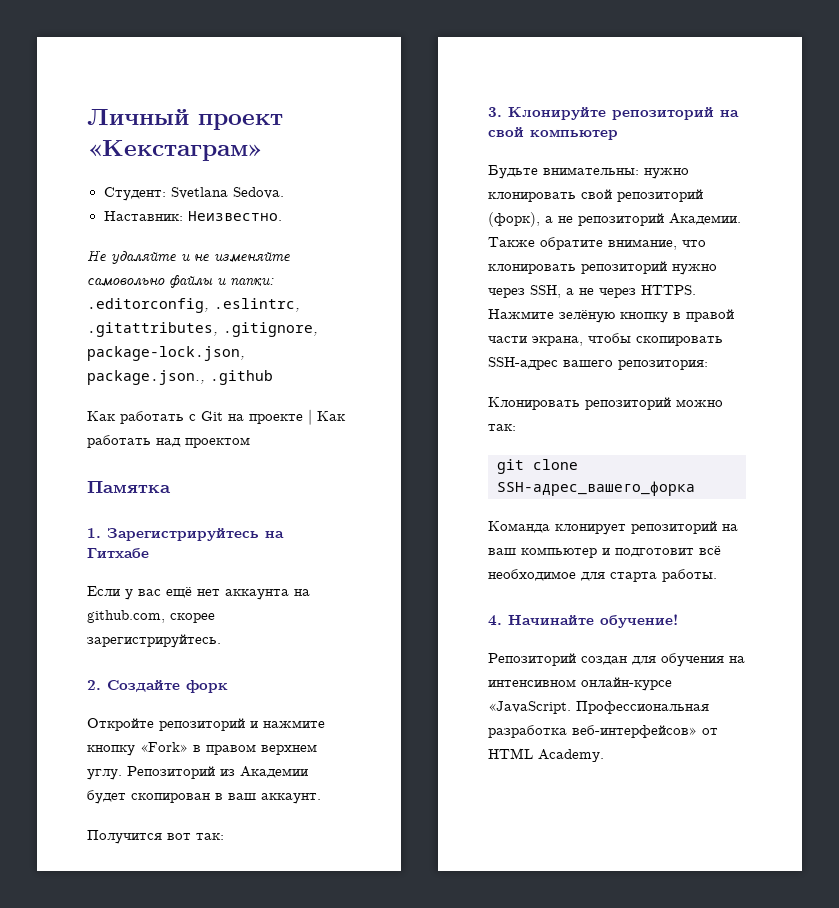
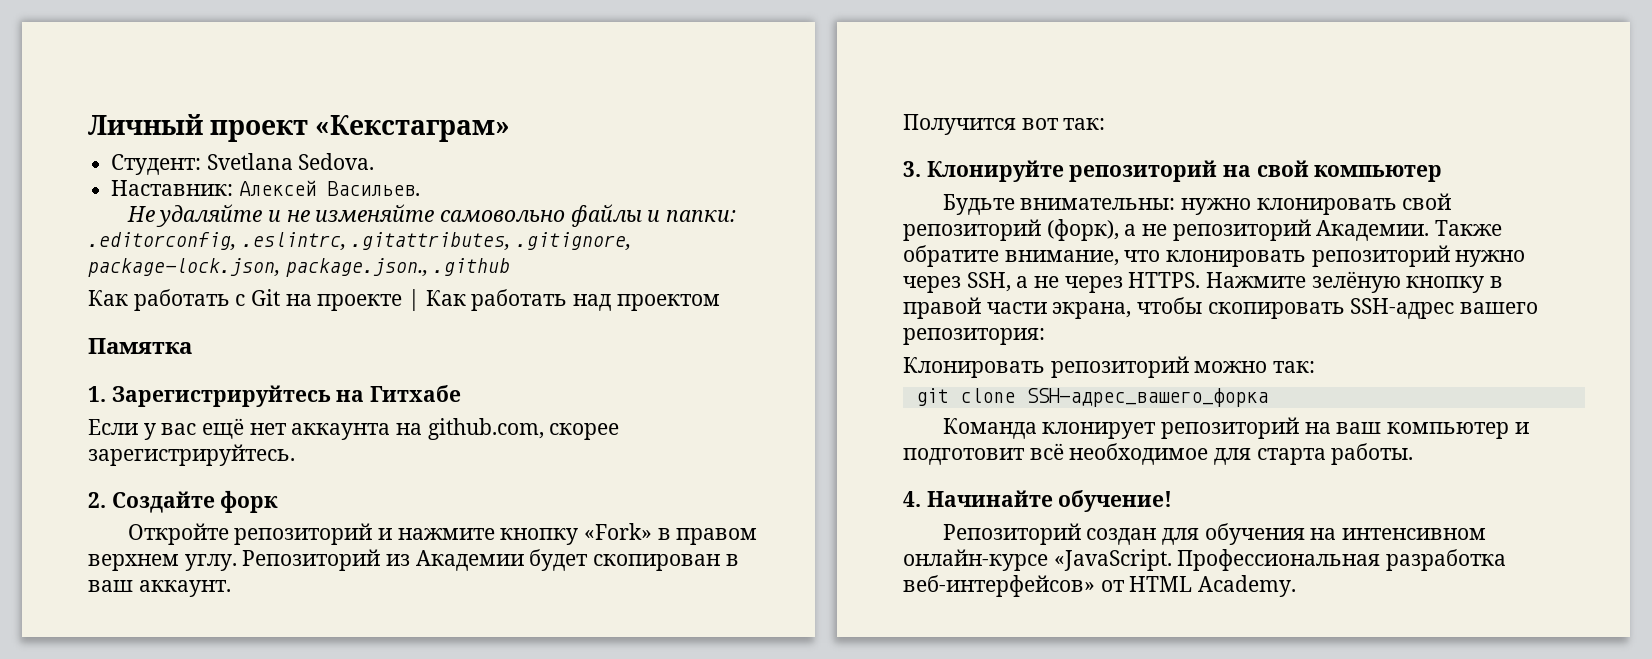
- Наставник: Неизвестно.
+ Наставник: Алексей Васильев.

